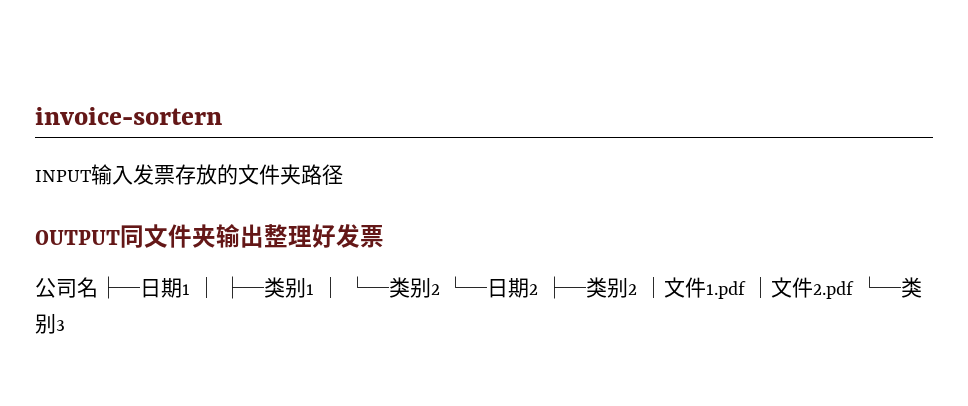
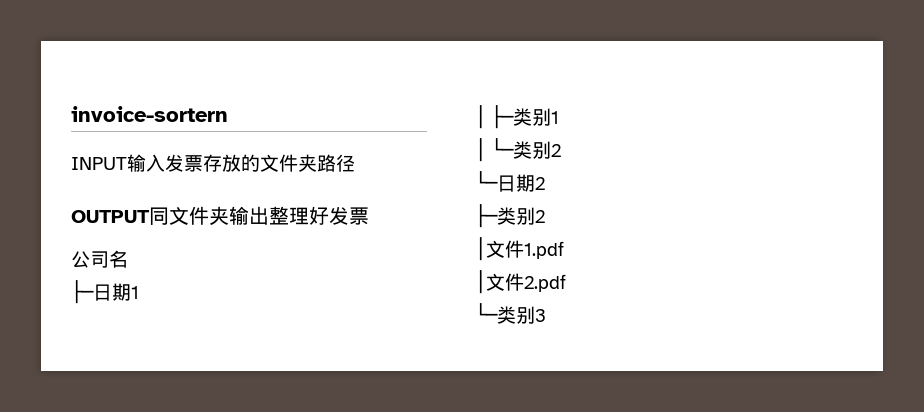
- 公司名├─日期1 │ ├─类别1 │ └─类别2 └─日期2 ├─类别2 │文件1.pdf │文件2.pdf └─类别3
+ 公司名
+ ├─日期1
+ │ ├─类别1
+ │ └─类别2
+ └─日期2
+ ├─类别2
+ │文件1.pdf
+ │文件2.pdf
+ └─类别3

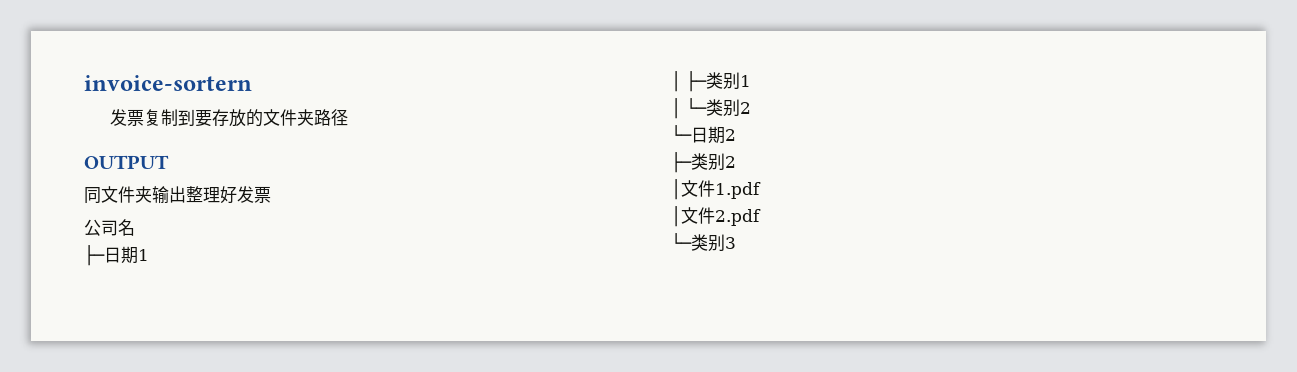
- INPUT输入发票存放的文件夹路径
+ 发票复制到要存放的文件夹路径
- OUTPUT同文件夹输出整理好发票
+ OUTPUT
+ 同文件夹输出整理好发票

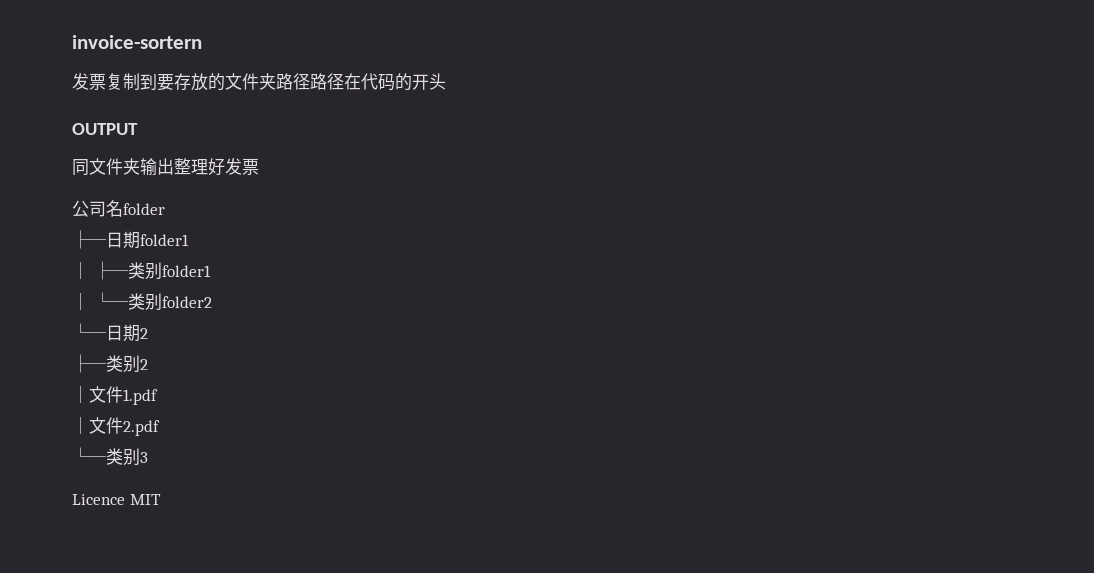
- 发票复制到要存放的文件夹路径
+ 发票复制到要存放的文件夹路径路径在代码的开头
- 公司名
+ 公司名folder
- ├─日期1
+ ├─日期folder1
- │ ├─类别1
+ │ ├─类别folder1
- │ └─类别2
+ │ └─类别folder2
+ Licence MIT

